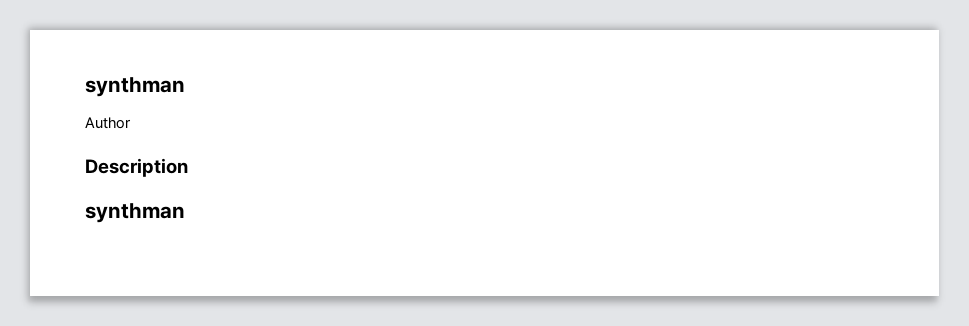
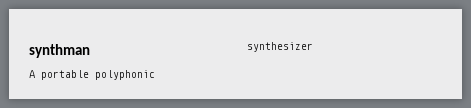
- Author
- Description
- synthman
+ A portable polyphonic synthesizer

